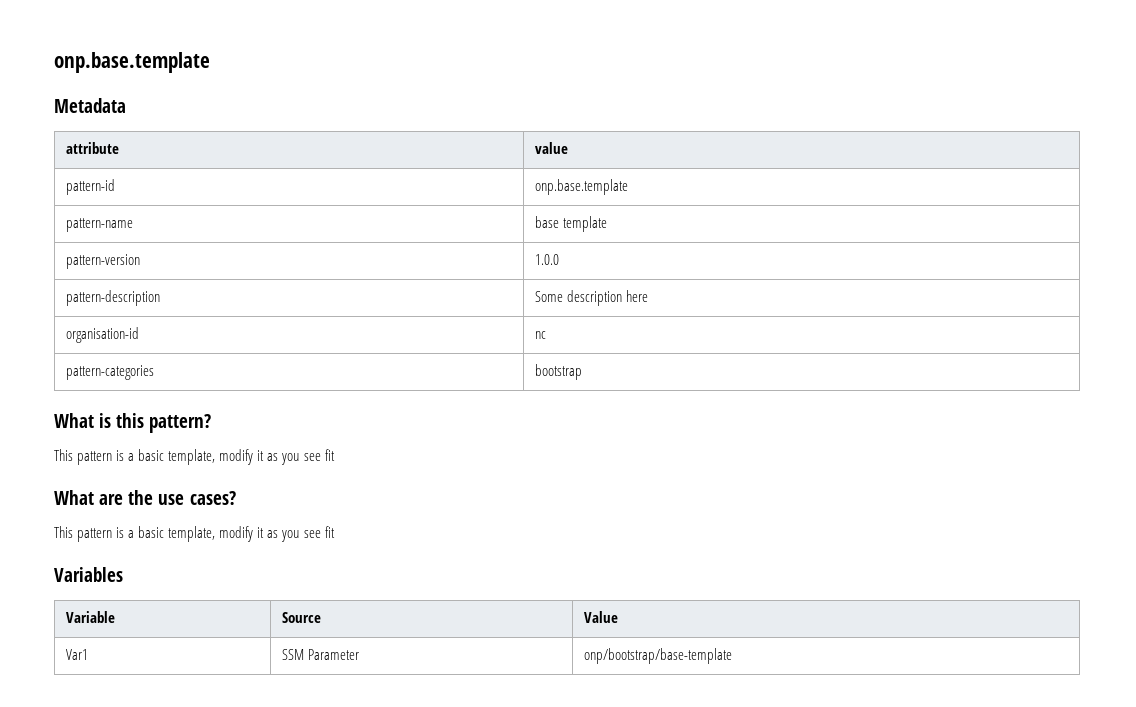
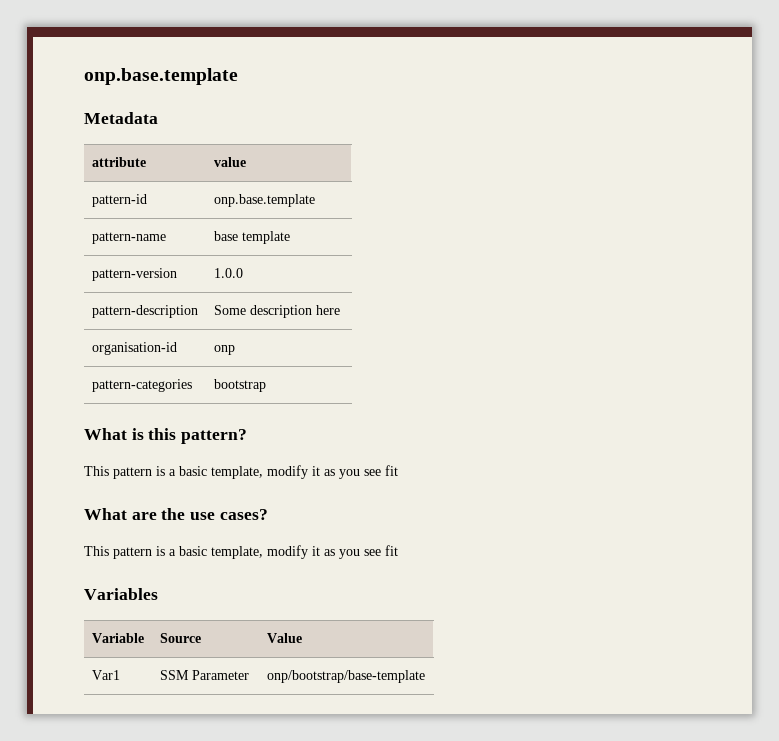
- organisation-id | nc
+ organisation-id | onp

